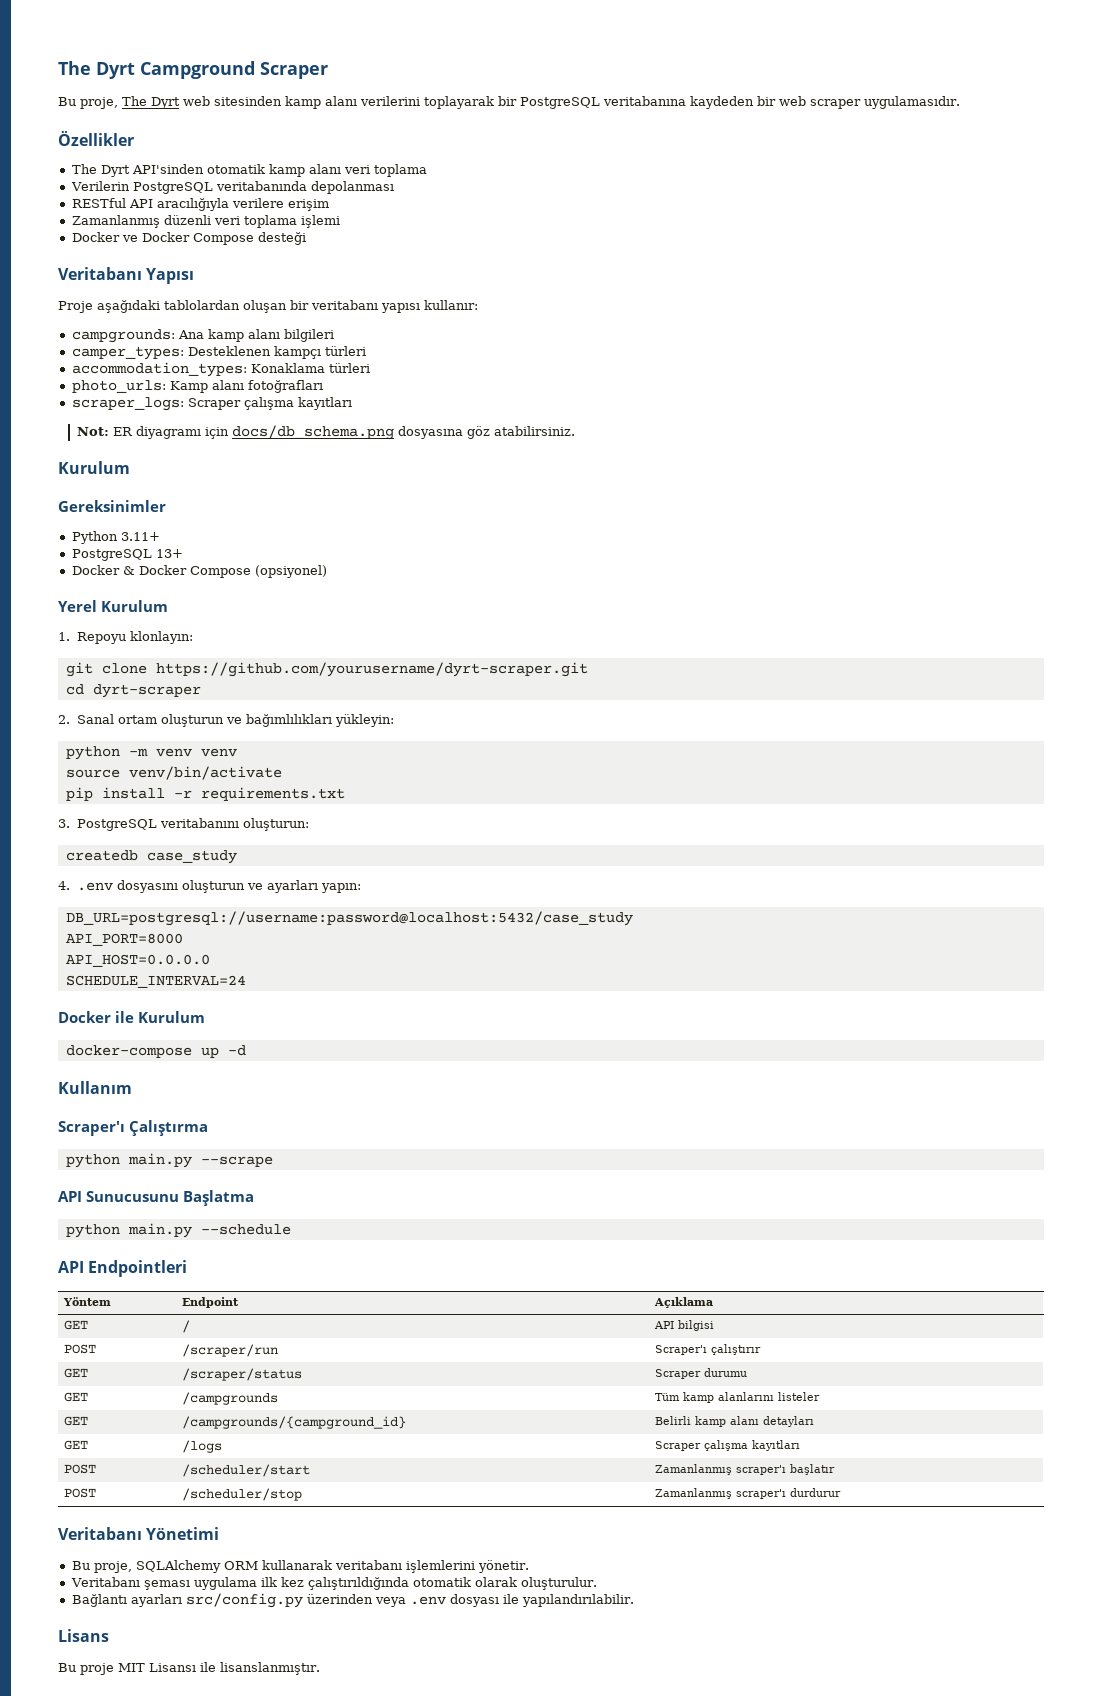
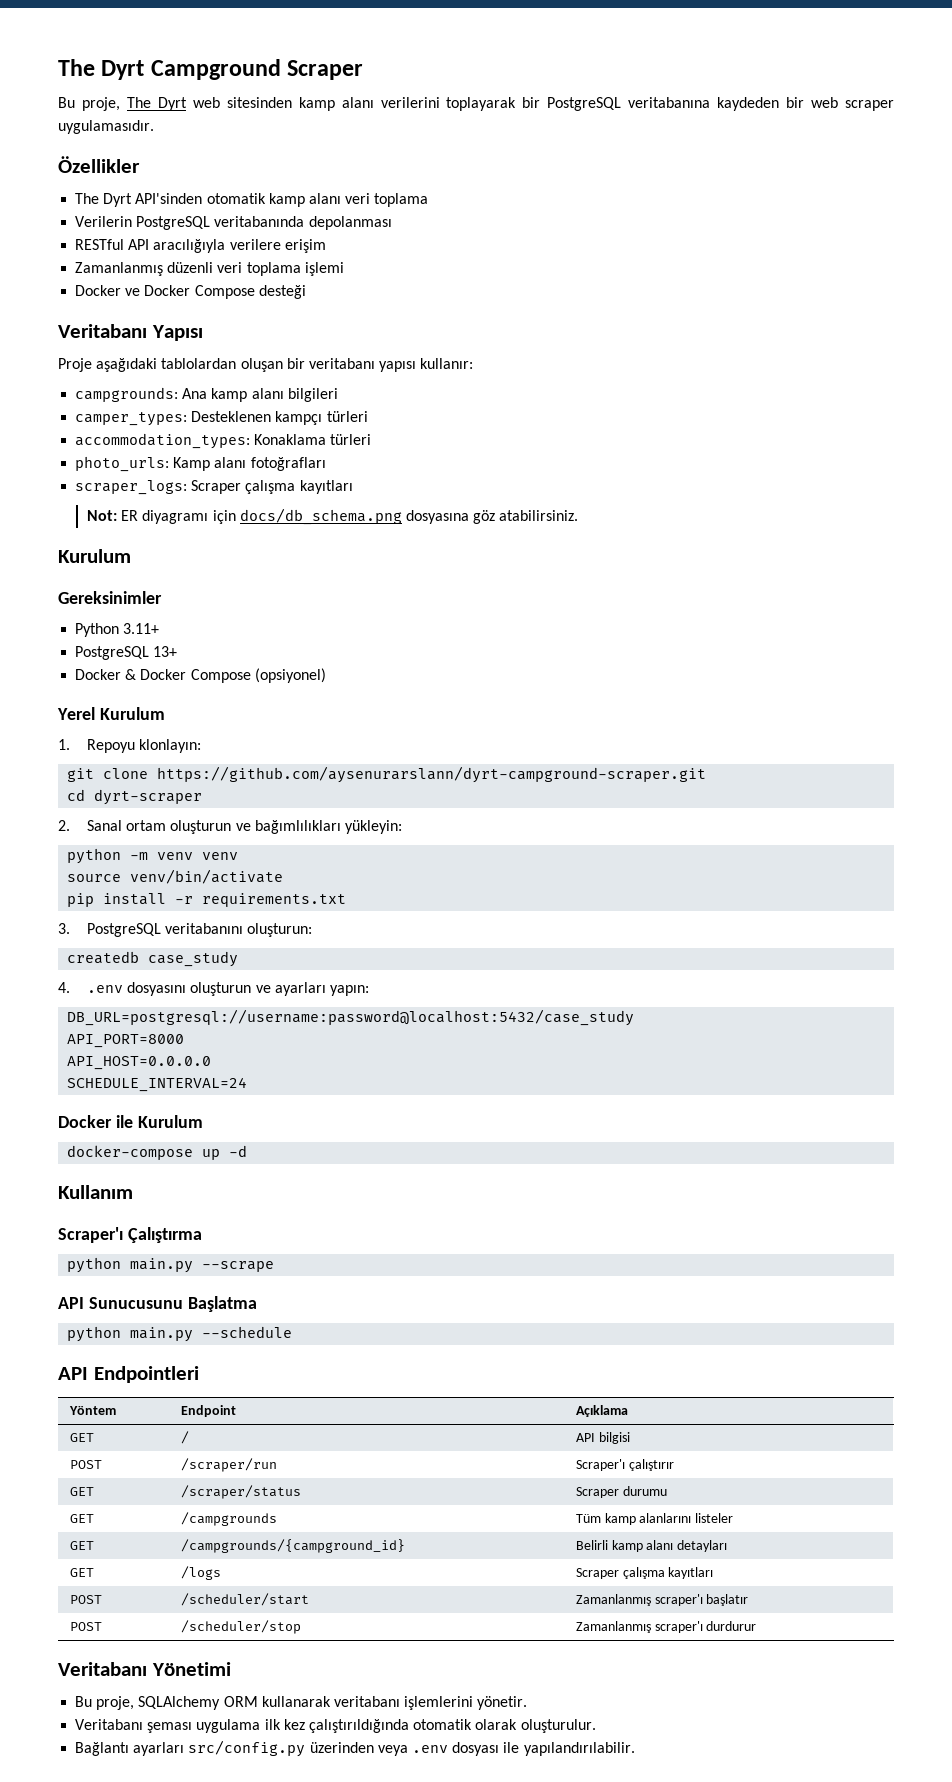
- git clone https://github.com/yourusername/dyrt-scraper.git
+ git clone https://github.com/aysenurarslann/dyrt-campground-scraper.git
- Lisans
- Bu proje MIT Lisansı ile lisanslanmıştır.

